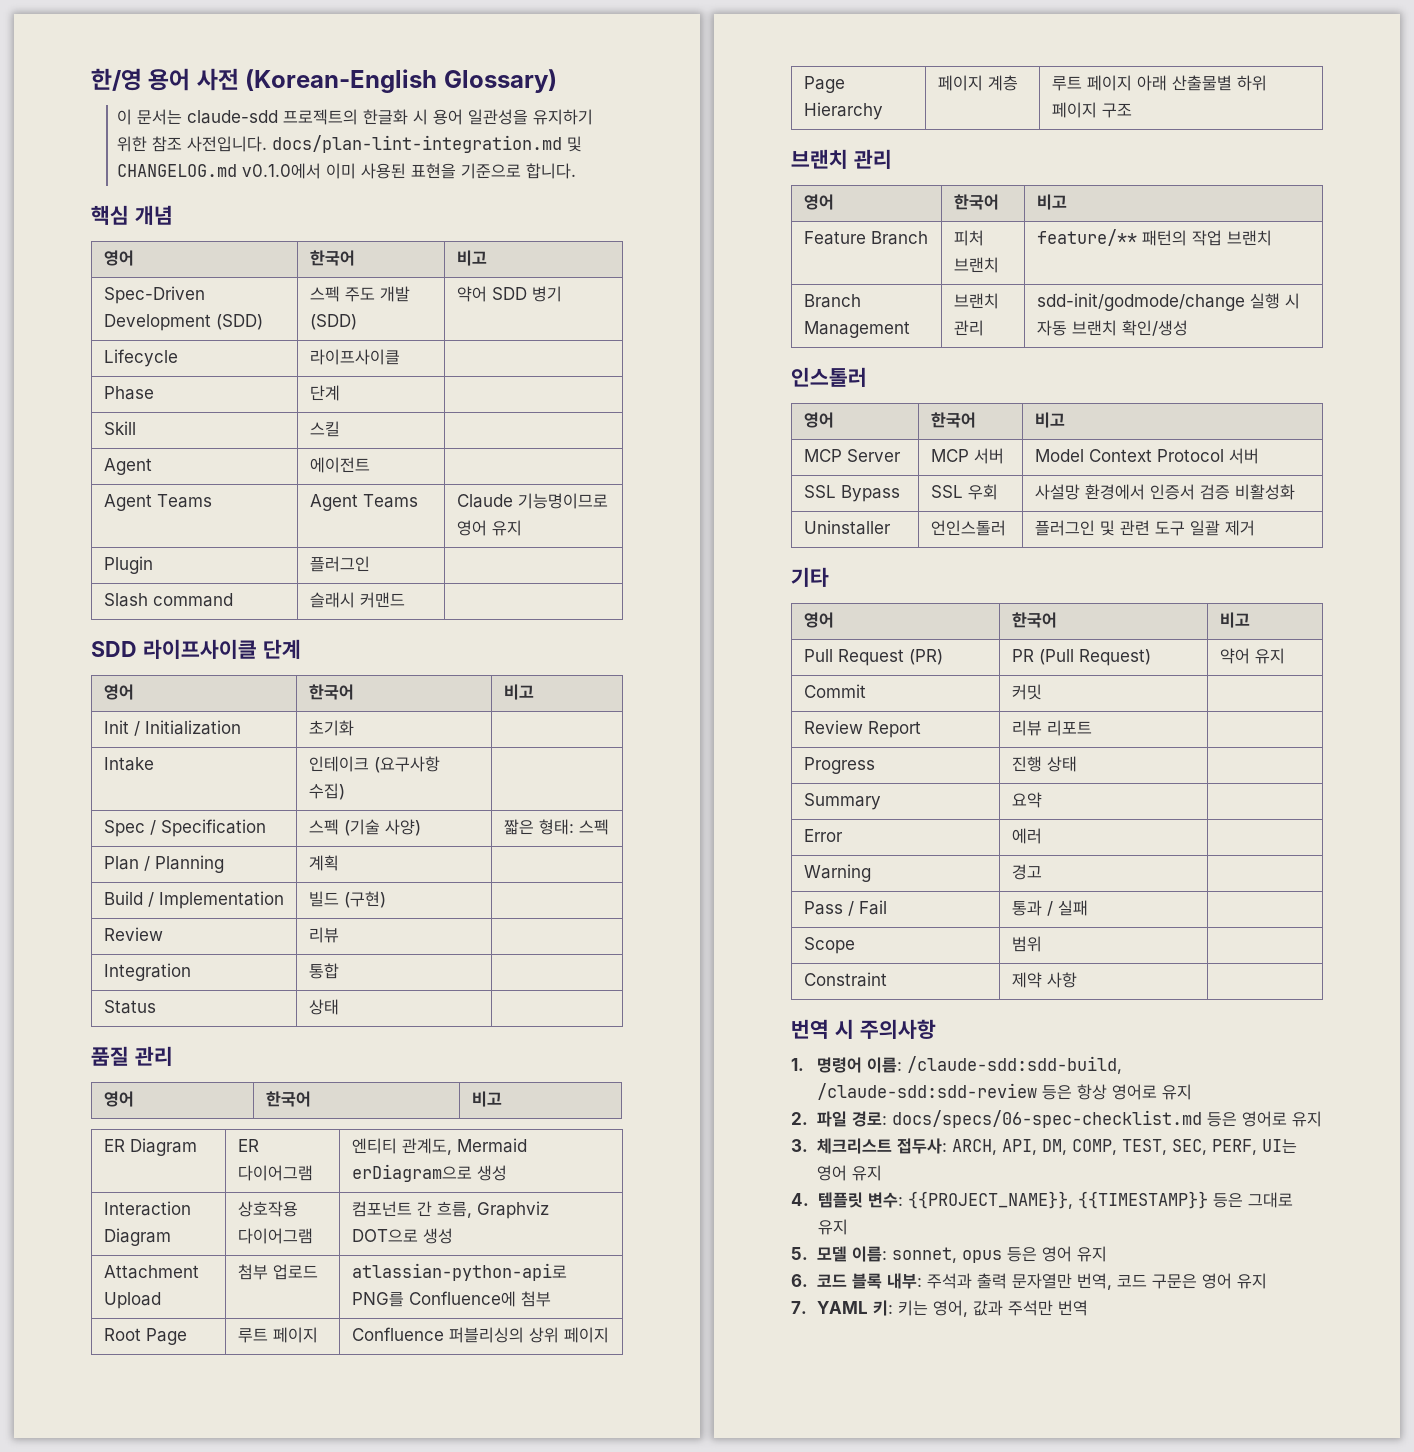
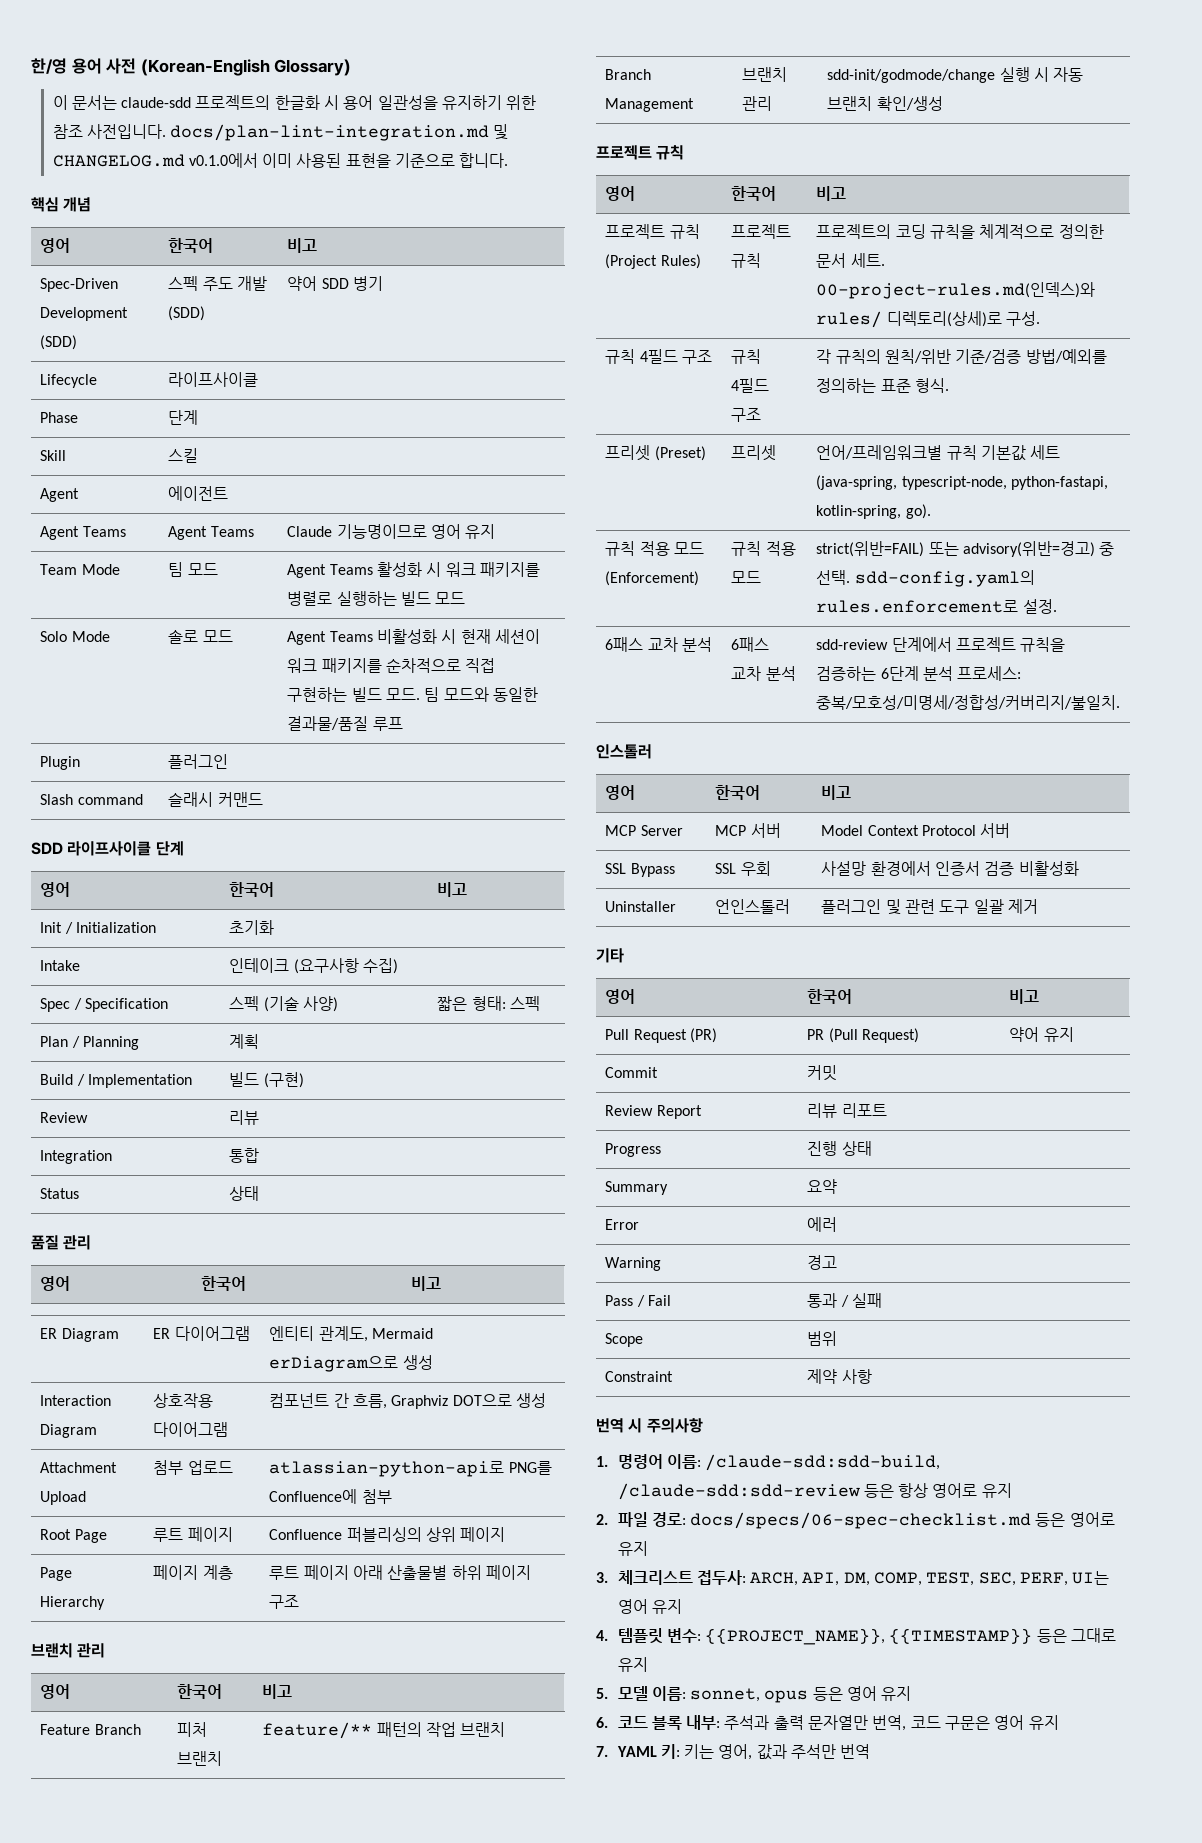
+ Team Mode | 팀 모드 | Agent Teams 활성화 시 워크 패키지를 병렬로 실행하는 빌드 모드
+ Solo Mode | 솔로 모드 | Agent Teams 비활성화 시 현재 세션이 워크 패키지를 순차적으로 직접 구현하는 빌드 모드. 팀 모드와 동일한 결과물/품질 루프
  Branch Management | 브랜치 관리 | sdd-init/godmode/change 실행 시 자동 브랜치 확인/생성
+ 프로젝트 규칙
+ 영어 | 한국어 | 비고
+ 프로젝트 규칙 (Project Rules) | 프로젝트 규칙 | 프로젝트의 코딩 규칙을 체계적으로 정의한 문서 세트. 00-project-rules.md(인덱스)와 rules/ 디렉토리(상세)로 구성.
+ 규칙 4필드 구조 | 규칙 4필드 구조 | 각 규칙의 원칙/위반 기준/검증 방법/예외를 정의하는 표준 형식.
+ 프리셋 (Preset) | 프리셋 | 언어/프레임워크별 규칙 기본값 세트 (java-spring, typescript-node, python-fastapi, kotlin-spring, go).
+ 규칙 적용 모드 (Enforcement) | 규칙 적용 모드 | strict(위반=FAIL) 또는 advisory(위반=경고) 중 선택. sdd-config.yaml의 rules.enforcement로 설정.
+ 6패스 교차 분석 | 6패스 교차 분석 | sdd-review 단계에서 프로젝트 규칙을 검증하는 6단계 분석 프로세스: 중복/모호성/미명세/정합성/커버리지/불일치.

